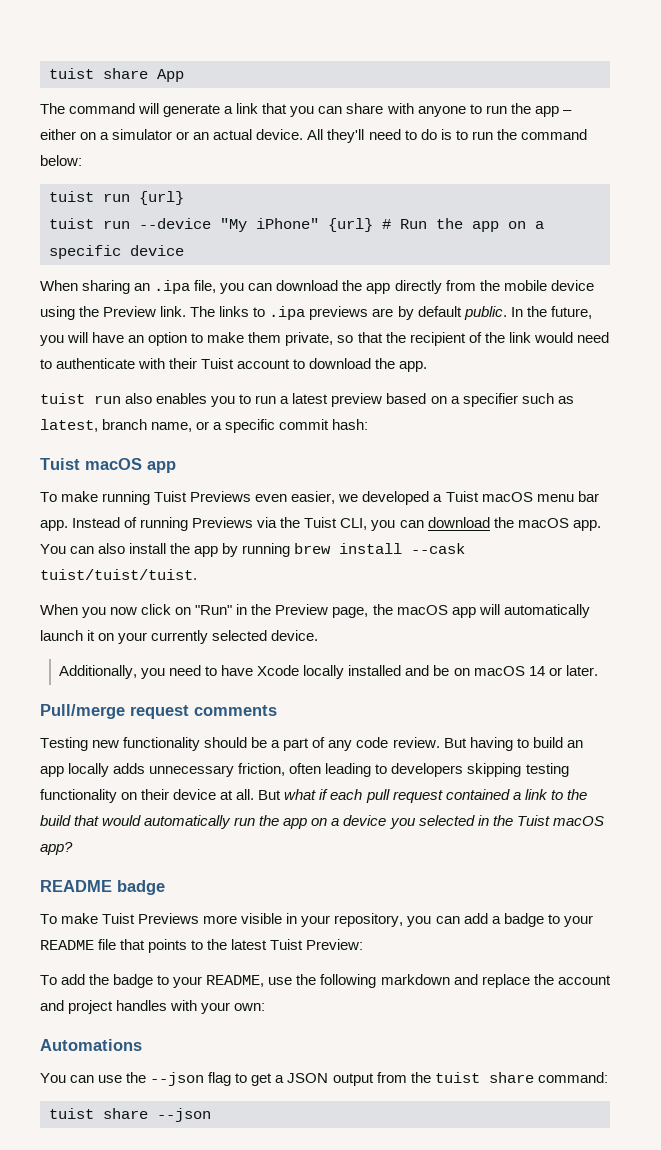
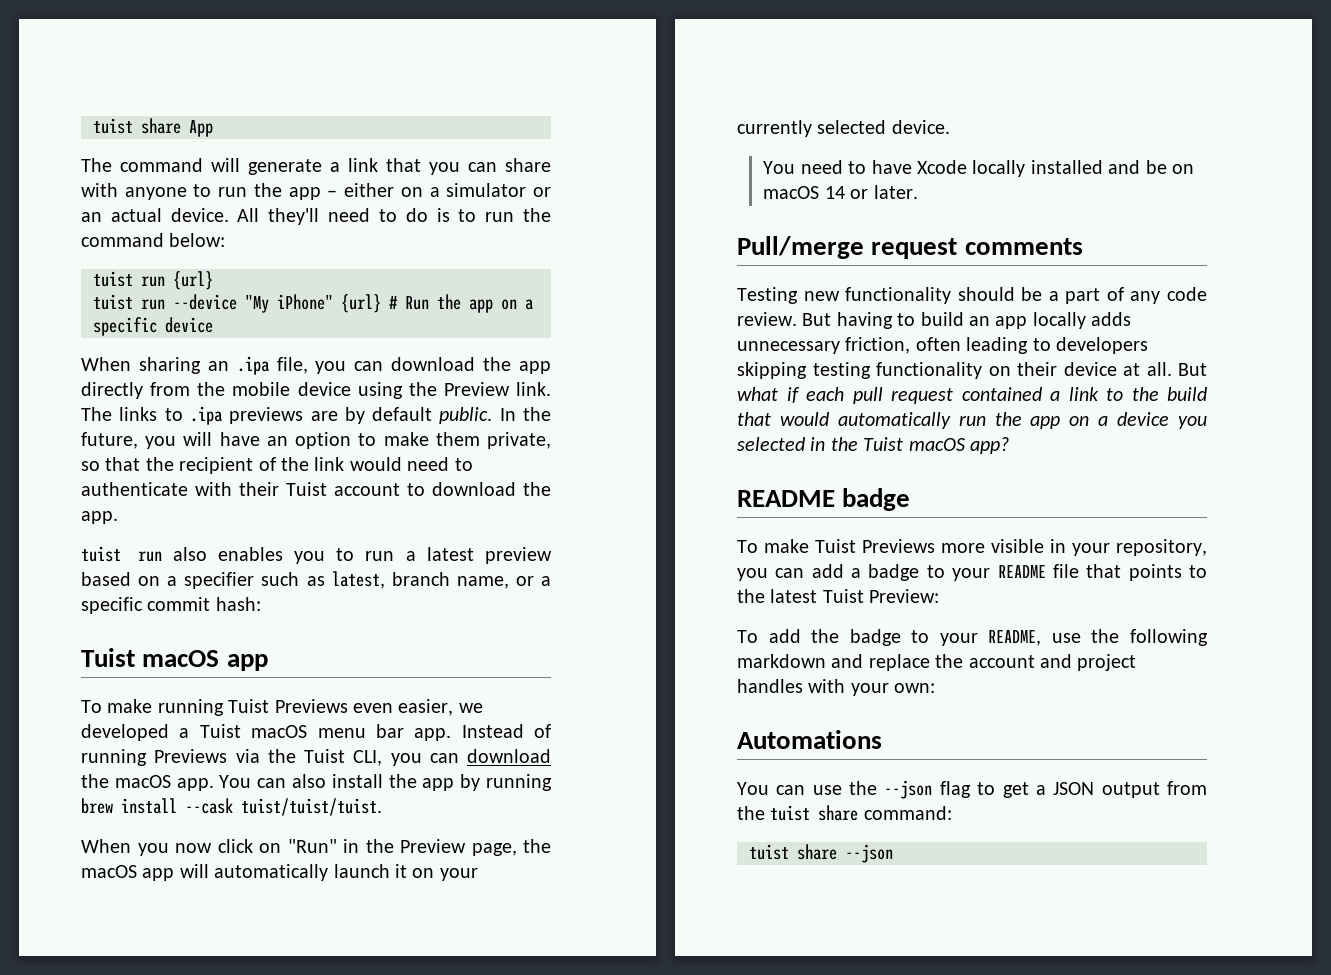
- Additionally, you need to have Xcode locally installed and be on macOS 14 or later.
+ You need to have Xcode locally installed and be on macOS 14 or later.

